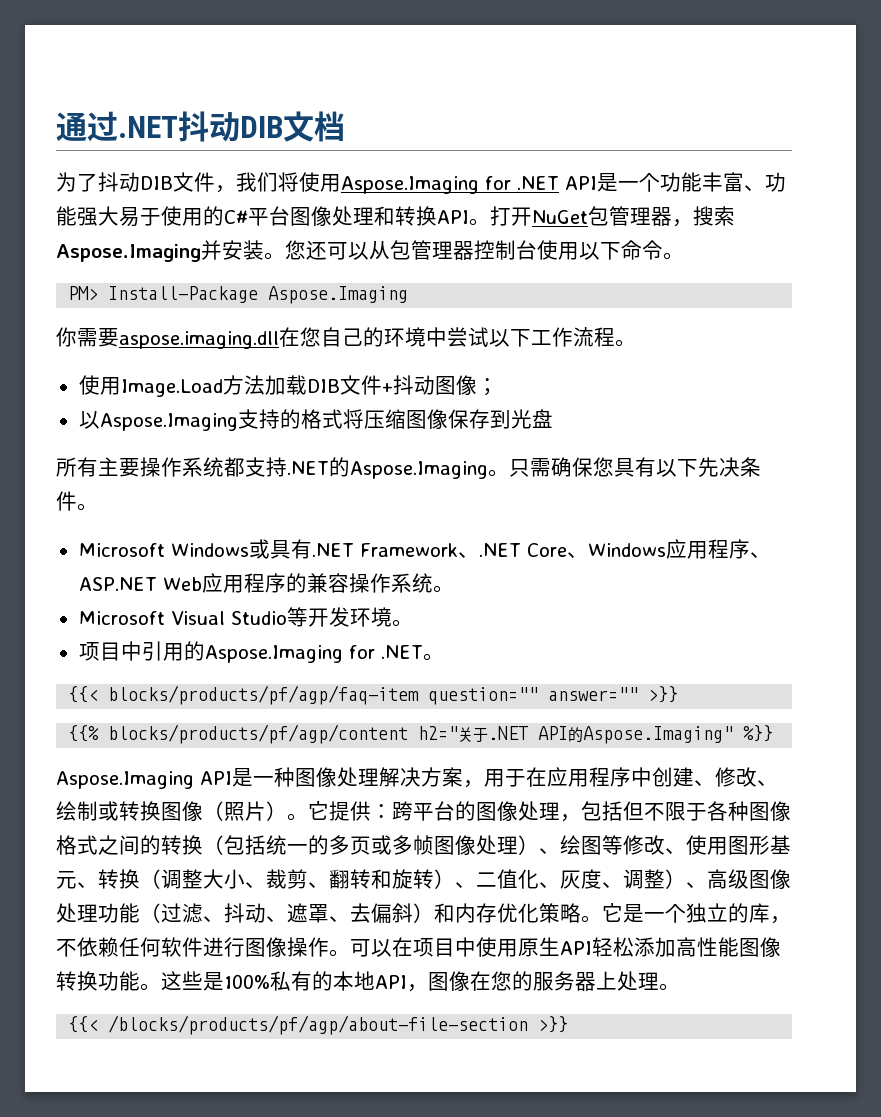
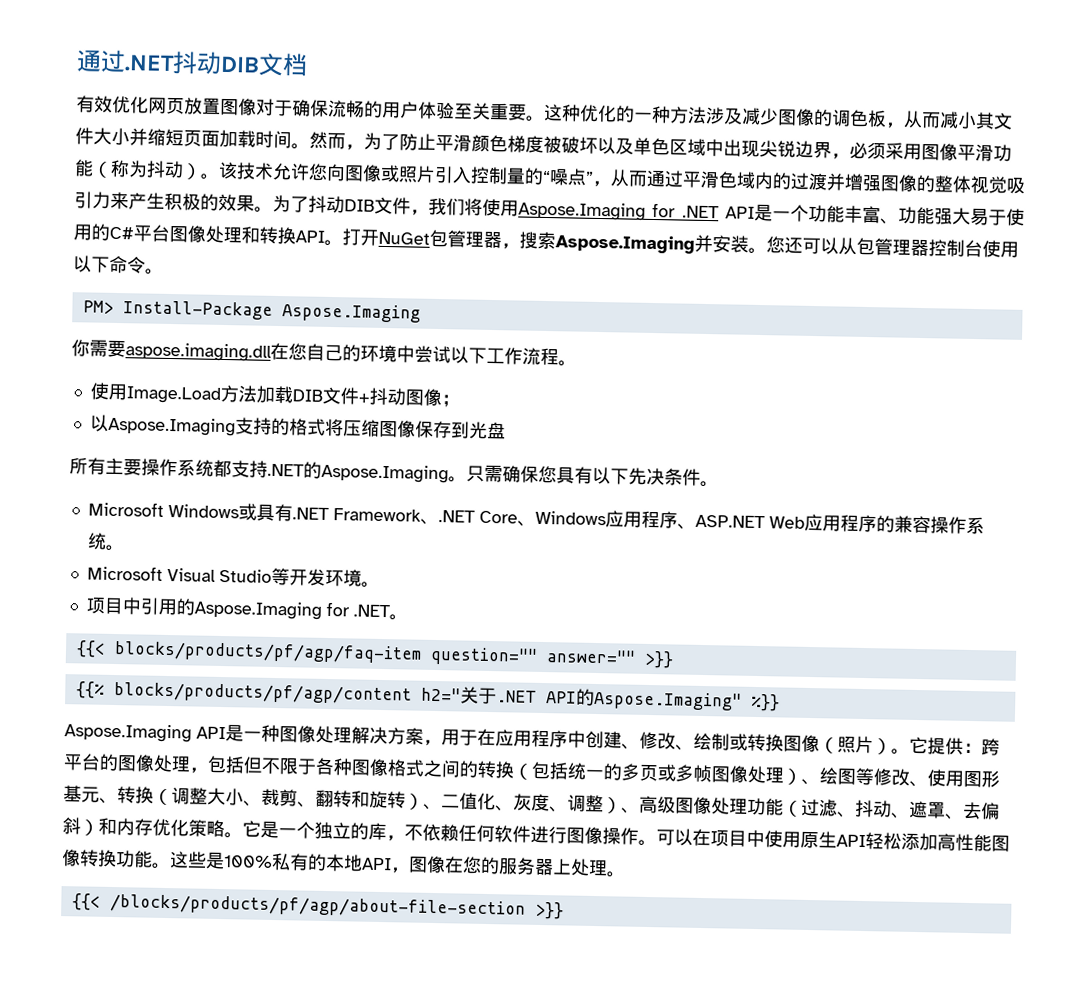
+ 有效优化网页放置图像对于确保流畅的用户体验至关重要。这种优化的一种方法涉及减少图像的调色板，从而减小其文件大小并缩短页面加载时间。然而，为了防止平滑颜色梯度被破坏以及单色区域中出现尖锐边界，必须采用图像平滑功能（称为抖动）。该技术允许您向图像或照片引入控制量的“噪点”，从而通过平滑色域内的过渡并增强图像的整体视觉吸引力来产生积极的效果。

